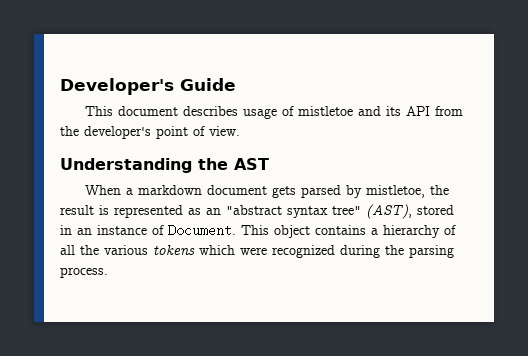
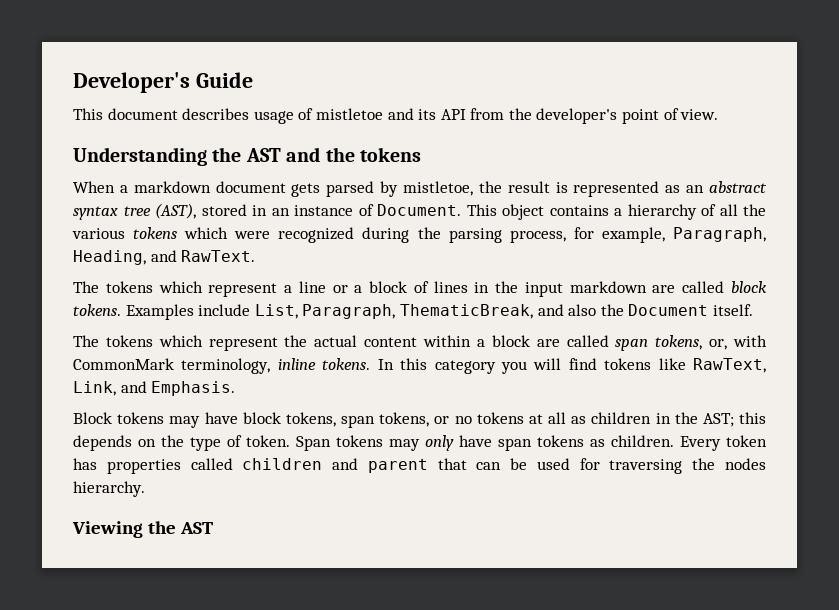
- Understanding the AST
+ Understanding the AST and the tokens
- When a markdown document gets parsed by mistletoe, the result is represented as an "abstract syntax tree" (AST), stored in an instance of Document.
+ When a markdown document gets parsed by mistletoe, the result is represented as an abstract syntax tree (AST), stored in an instance of Document.
- This object contains a hierarchy of all the various tokens which were recognized during the parsing process.
+ This object contains a hierarchy of all the various tokens which were recognized during the parsing process, for example, Paragraph, Heading, and RawText.
+ The tokens which represent a line or a block of lines in the input markdown are called block tokens. Examples include List, Paragraph, ThematicBreak, and also the Document itself.
+ The tokens which represent the actual content within a block are called span tokens, or, with CommonMark terminology, inline tokens. In this category you will find tokens like RawText, Link, and Emphasis.
+ Block tokens may have block tokens, span tokens, or no tokens at all as children in the AST; this depends on the type of token. Span tokens may only have span tokens as children. Every token has properties called children and parent that can be used for traversing the nodes hierarchy.
+ Viewing the AST

